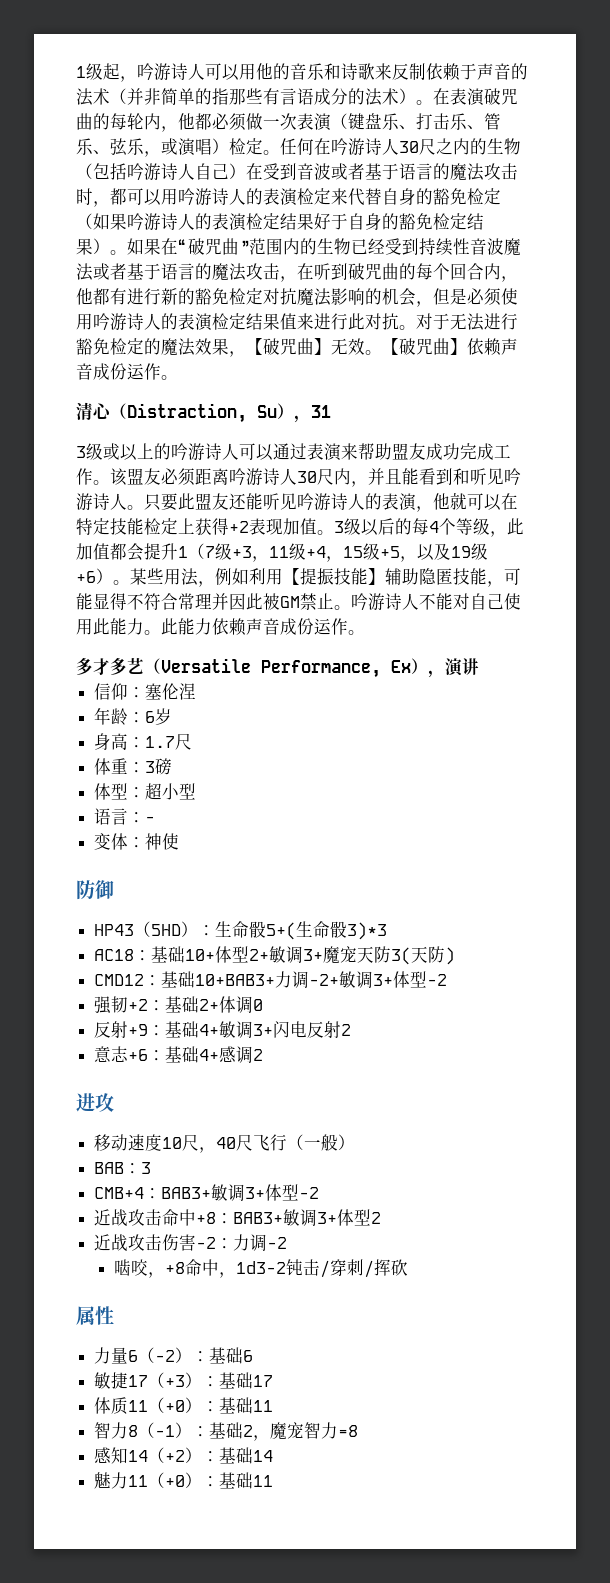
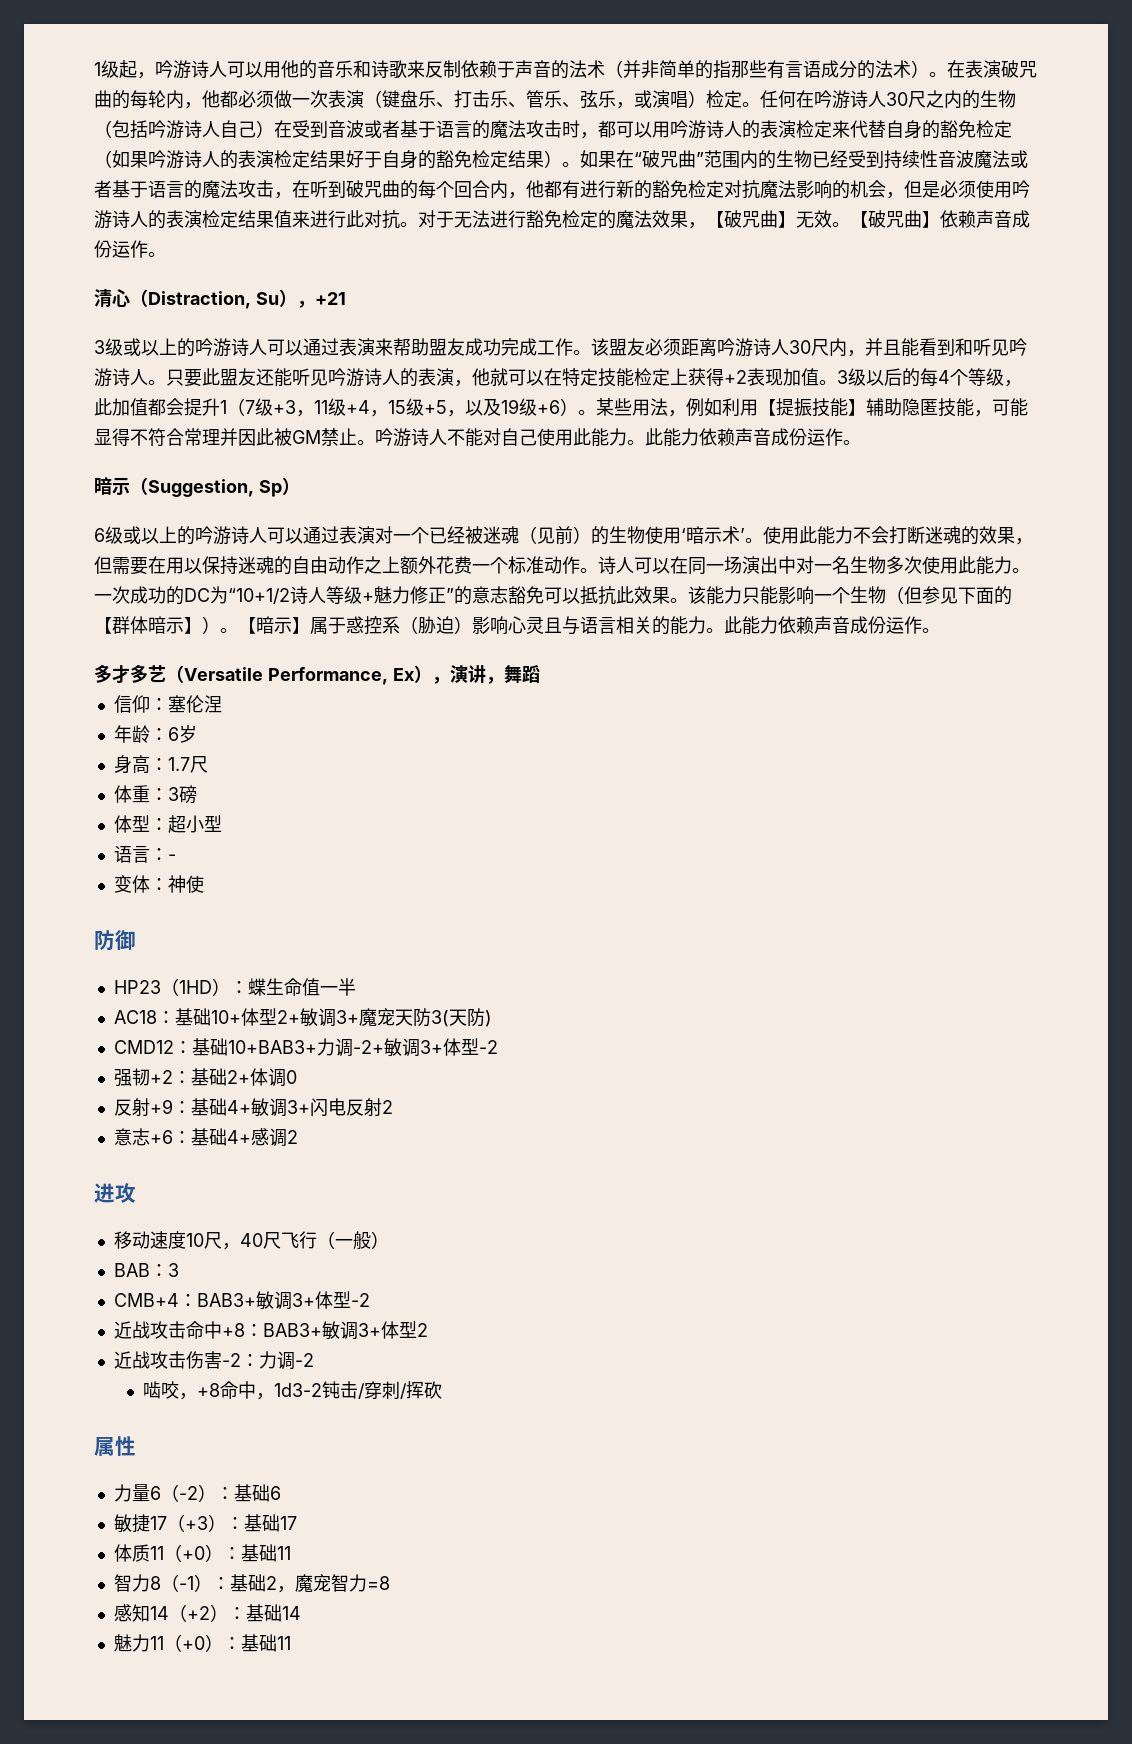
- 清心（Distraction, Su），31
+ 清心（Distraction, Su），+21
+ 暗示（Suggestion, Sp）
+ 6级或以上的吟游诗人可以通过表演对一个已经被迷魂（见前）的生物使用‘暗示术’。使用此能力不会打断迷魂的效果，但需要在用以保持迷魂的自由动作之上额外花费一个标准动作。诗人可以在同一场演出中对一名生物多次使用此能力。一次成功的DC为“10+1/2诗人等级+魅力修正”的意志豁免可以抵抗此效果。该能力只能影响一个生物（但参见下面的【群体暗示】）。【暗示】属于惑控系（胁迫）影响心灵且与语言相关的能力。此能力依赖声音成份运作。
- 多才多艺（Versatile Performance, Ex），演讲
+ 多才多艺（Versatile Performance, Ex），演讲，舞蹈
- HP43（5HD）：生命骰5+(生命骰3)*3
+ HP23（1HD）：蝶生命值一半

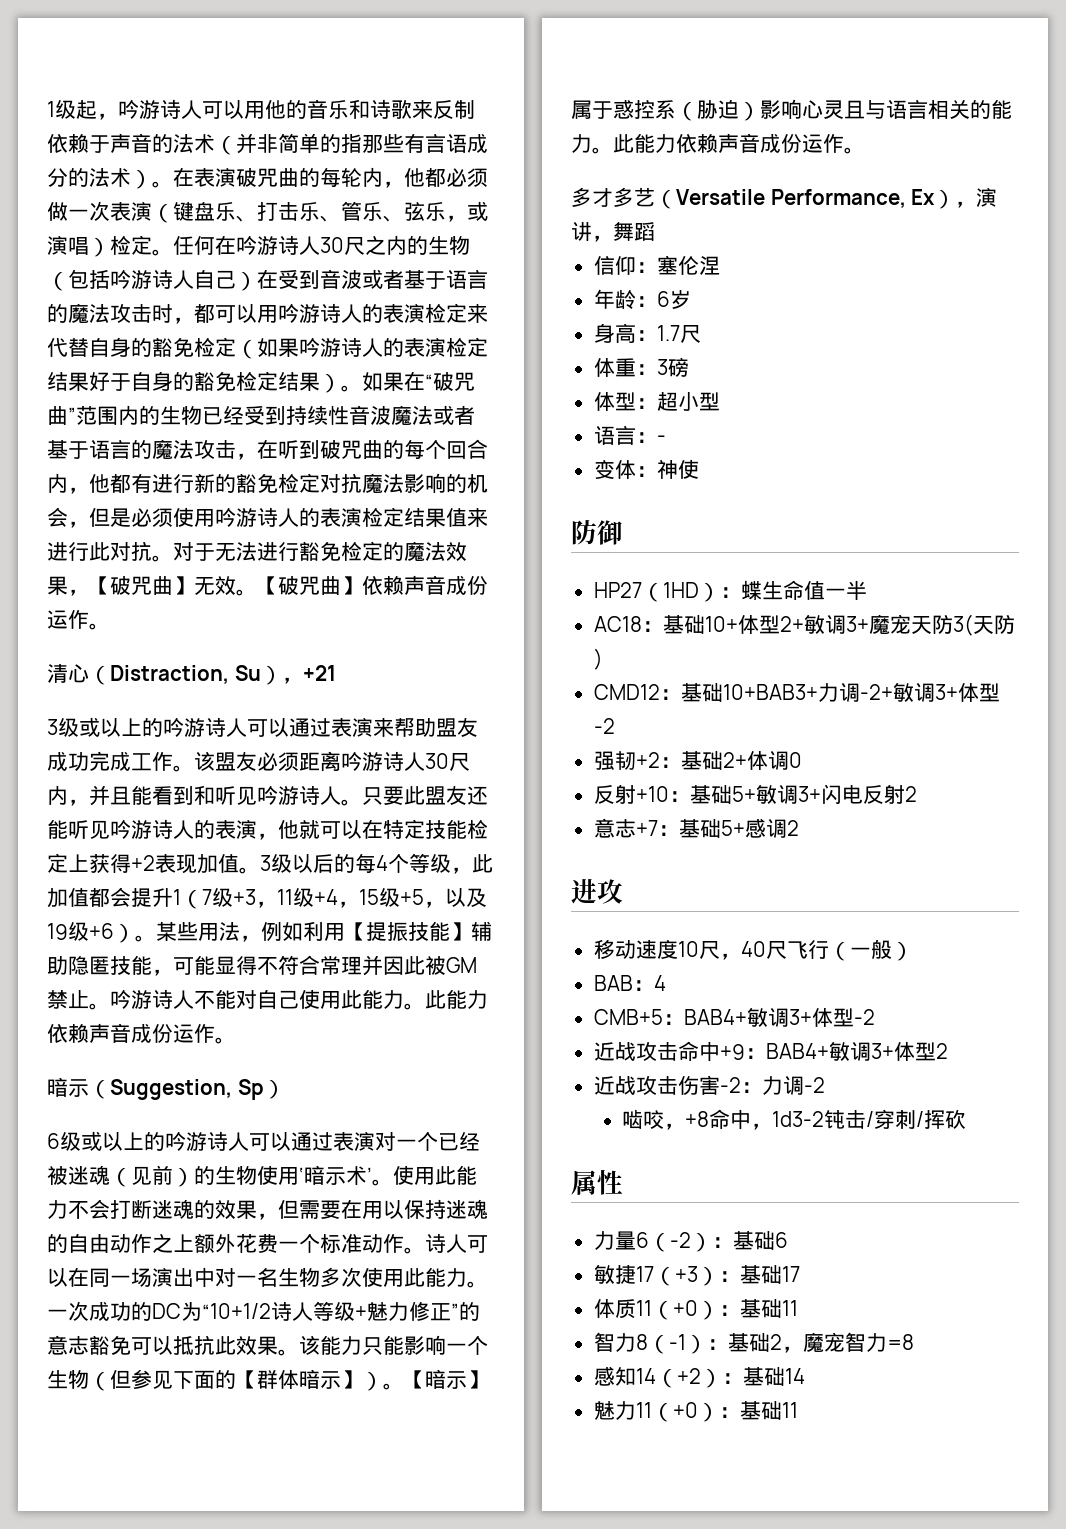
- HP23（1HD）：蝶生命值一半
+ HP27（1HD）：蝶生命值一半
- 反射+9：基础4+敏调3+闪电反射2
+ 反射+10：基础5+敏调3+闪电反射2
- 意志+6：基础4+感调2
+ 意志+7：基础5+感调2
- BAB：3
- CMB+4：BAB3+敏调3+体型-2
+ BAB：4
+ CMB+5：BAB4+敏调3+体型-2
- 近战攻击命中+8：BAB3+敏调3+体型2
+ 近战攻击命中+9：BAB4+敏调3+体型2

